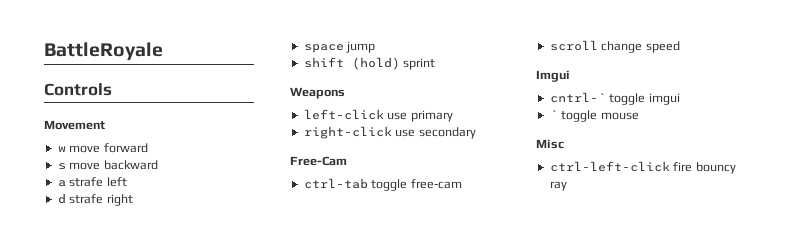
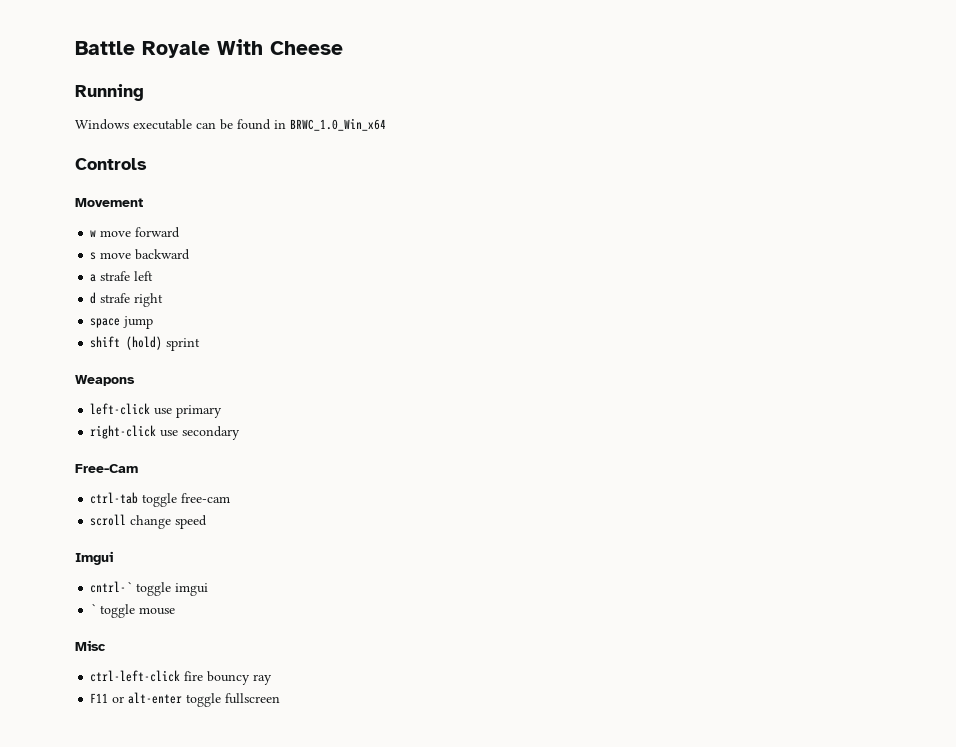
- BattleRoyale
+ Battle Royale With Cheese
+ Running
+ Windows executable can be found in BRWC_1.0_Win_x64
+ F11 or alt-enter toggle fullscreen

